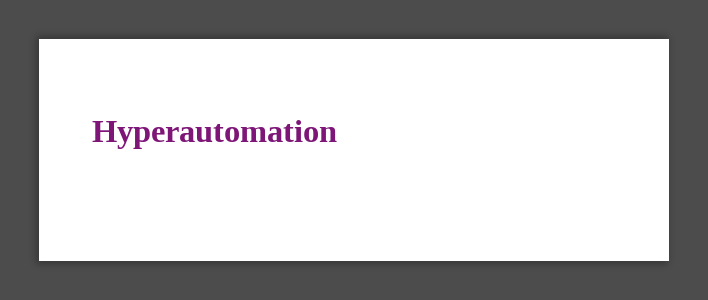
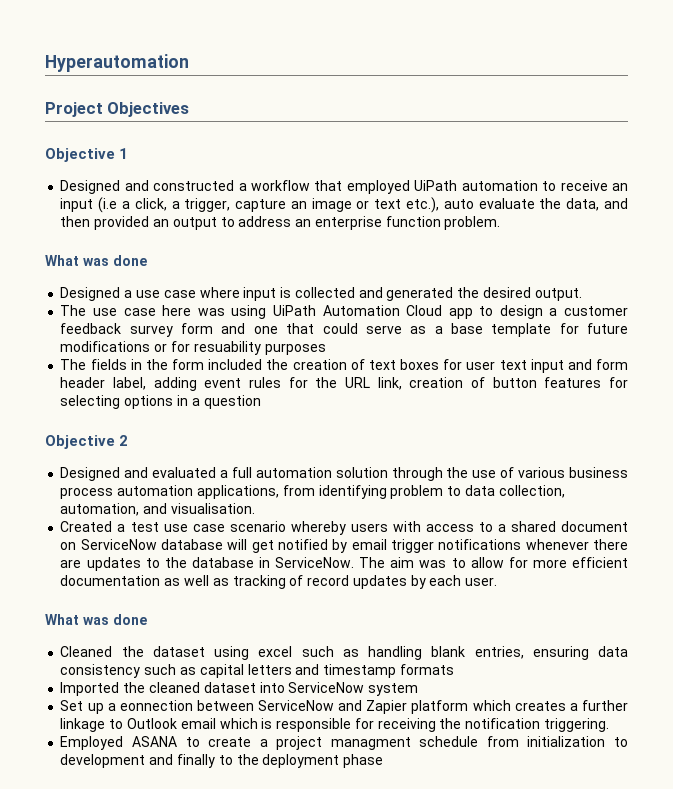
+ Project Objectives
+ Objective 1
+ Designed and constructed a workflow that employed UiPath automation to receive an input (i.e a click, a trigger, capture an image or text etc.), auto evaluate the data, and then provided an output to address an enterprise function problem.
+ What was done
+ Designed a use case where input is collected and generated the desired output.
+ The use case here was using UiPath Automation Cloud app to design a customer feedback survey form and one that could serve as a base template for future modifications or for resuability purposes
+ The fields in the form included the creation of text boxes for user text input and form header label, adding event rules for the URL link, creation of button features for selecting options in a question
+ Objective 2
+ Designed and evaluated a full automation solution through the use of various business process automation applications, from identifying problem to data collection, automation, and visualisation.
+ Created a test use case scenario whereby users with access to a shared document on ServiceNow database will get notified by email trigger notifications whenever there are updates to the database in ServiceNow. The aim was to allow for more efficient documentation as well as tracking of record updates by each user.
+ What was done
+ Cleaned the dataset using excel such as handling blank entries, ensuring data consistency such as capital letters and timestamp formats
+ Imported the cleaned dataset into ServiceNow system
+ Set up a eonnection between ServiceNow and Zapier platform which creates a further linkage to Outlook email which is responsible for receiving the notification triggering.
+ Employed ASANA to create a project managment schedule from initialization to development and finally to the deployment phase

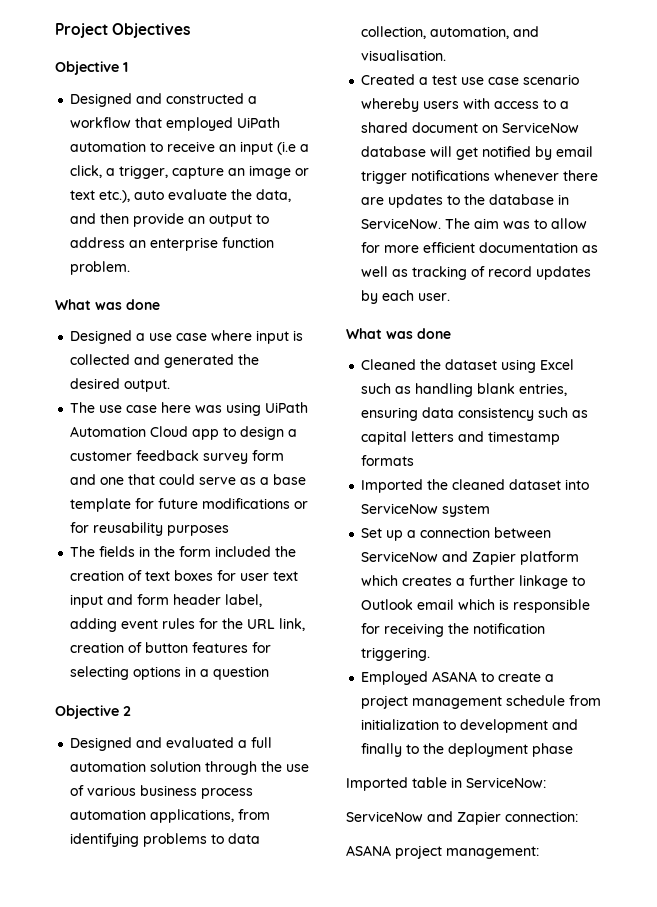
- Hyperautomation
- Designed and constructed a workflow that employed UiPath automation to receive an input (i.e a click, a trigger, capture an image or text etc.), auto evaluate the data, and then provided an output to address an enterprise function problem.
+ Designed and constructed a workflow that employed UiPath automation to receive an input (i.e a click, a trigger, capture an image or text etc.), auto evaluate the data, and then provide an output to address an enterprise function problem.
- The use case here was using UiPath Automation Cloud app to design a customer feedback survey form and one that could serve as a base template for future modifications or for resuability purposes
+ The use case here was using UiPath Automation Cloud app to design a customer feedback survey form and one that could serve as a base template for future modifications or for reusability purposes
- Designed and evaluated a full automation solution through the use of various business process automation applications, from identifying problem to data collection, automation, and visualisation.
+ Designed and evaluated a full automation solution through the use of various business process automation applications, from identifying problems to data collection, automation, and visualisation.
- Cleaned the dataset using excel such as handling blank entries, ensuring data consistency such as capital letters and timestamp formats
+ Cleaned the dataset using Excel such as handling blank entries, ensuring data consistency such as capital letters and timestamp formats
- Set up a eonnection between ServiceNow and Zapier platform which creates a further linkage to Outlook email which is responsible for receiving the notification triggering.
+ Set up a connection between ServiceNow and Zapier platform which creates a further linkage to Outlook email which is responsible for receiving the notification triggering.
- Employed ASANA to create a project managment schedule from initialization to development and finally to the deployment phase
+ Employed ASANA to create a project management schedule from initialization to development and finally to the deployment phase
+ Imported table in ServiceNow:
+ ServiceNow and Zapier connection:
+ ASANA project management:

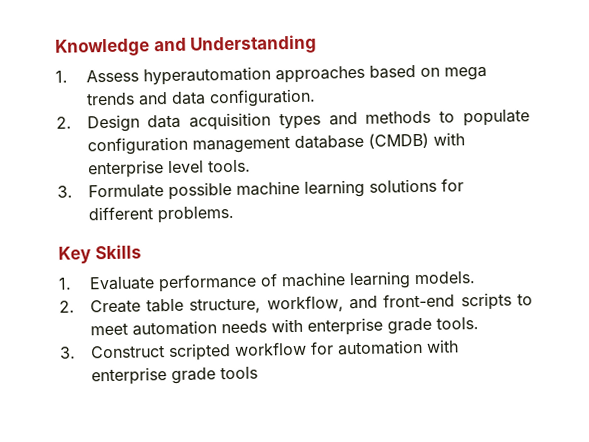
- Project Objectives
- Objective 1
- Designed and constructed a workflow that employed UiPath automation to receive an input (i.e a click, a trigger, capture an image or text etc.), auto evaluate the data, and then provide an output to address an enterprise function problem.
- What was done
- Designed a use case where input is collected and generated the desired output.
- The use case here was using UiPath Automation Cloud app to design a customer feedback survey form and one that could serve as a base template for future modifications or for reusability purposes
- The fields in the form included the creation of text boxes for user text input and form header label, adding event rules for the URL link, creation of button features for selecting options in a question
- Objective 2
- Designed and evaluated a full automation solution through the use of various business process automation applications, from identifying problems to data collection, automation, and visualisation.
- Created a test use case scenario whereby users with access to a shared document on ServiceNow database will get notified by email trigger notifications whenever there are updates to the database in ServiceNow. The aim was to allow for more efficient documentation as well as tracking of record updates by each user.
- What was done
- Cleaned the dataset using Excel such as handling blank entries, ensuring data consistency such as capital letters and timestamp formats
- Imported the cleaned dataset into ServiceNow system
- Set up a connection between ServiceNow and Zapier platform which creates a further linkage to Outlook email which is responsible for receiving the notification triggering.
- Employed ASANA to create a project management schedule from initialization to development and finally to the deployment phase
- Imported table in ServiceNow:
- ServiceNow and Zapier connection:
- ASANA project management:
+ Knowledge and Understanding
+ 1. Assess hyperautomation approaches based on mega trends and data configuration.
+ 2. Design data acquisition types and methods to populate configuration management database (CMDB) with enterprise level tools.
+ 3. Formulate possible machine learning solutions for different problems.
+ Key Skills
+ 1. Evaluate performance of machine learning models.
+ 2. Create table structure, workflow, and front-end scripts to meet automation needs with enterprise grade tools.
+ 3. Construct scripted workflow for automation with enterprise grade tools

